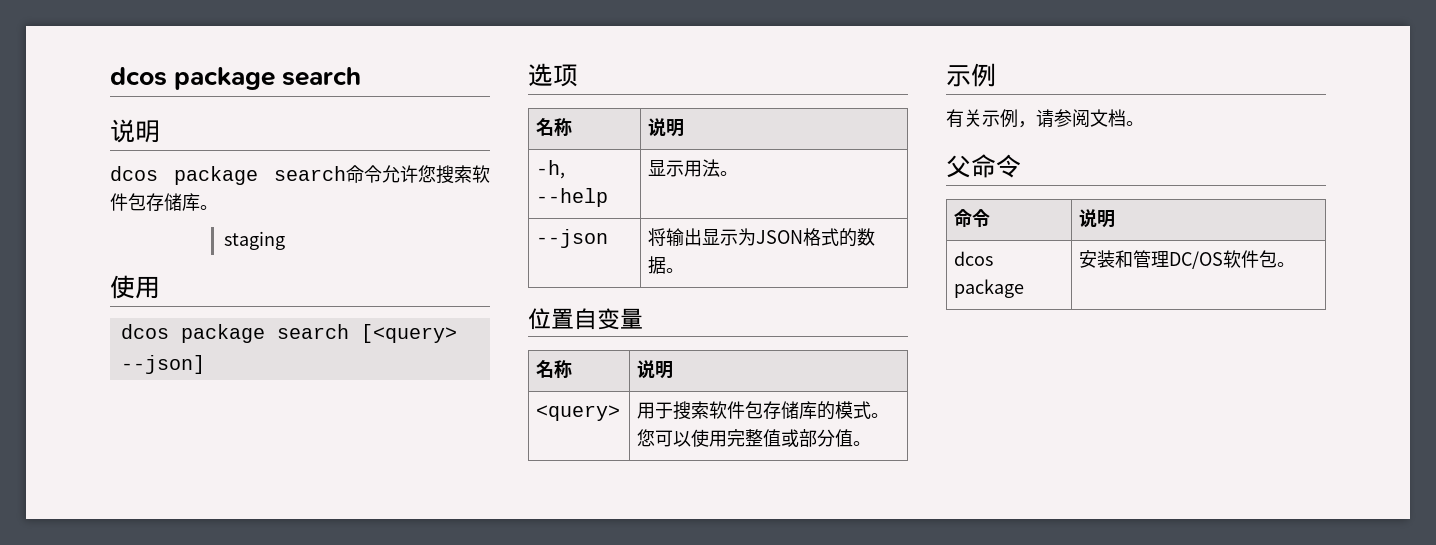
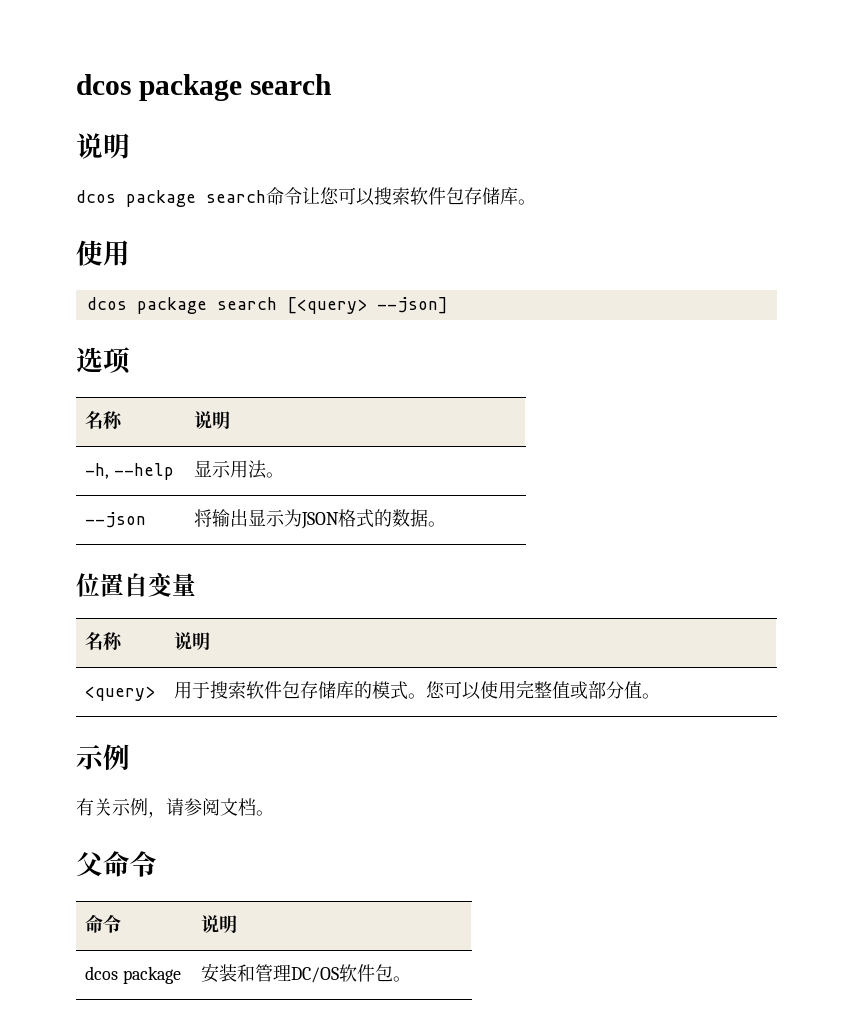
- dcos package search命令允许您搜索软件包存储库。
+ dcos package search命令让您可以搜索软件包存储库。
- staging

